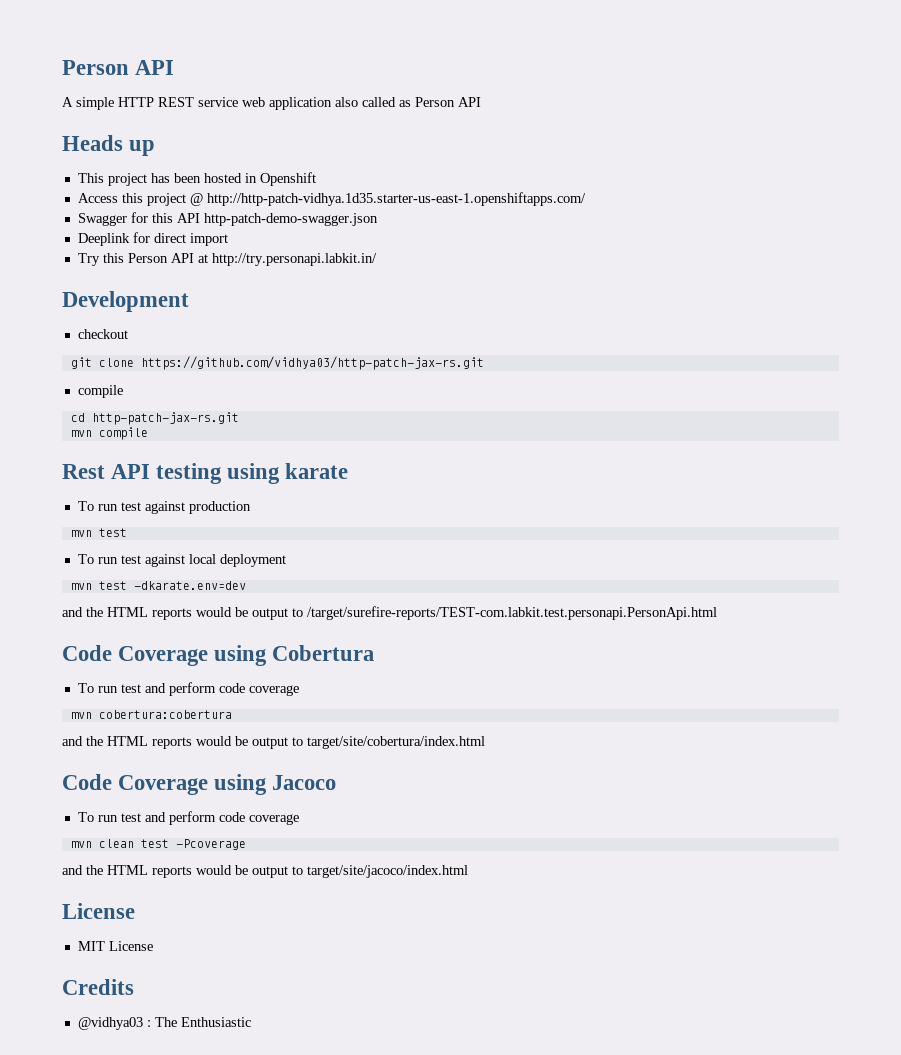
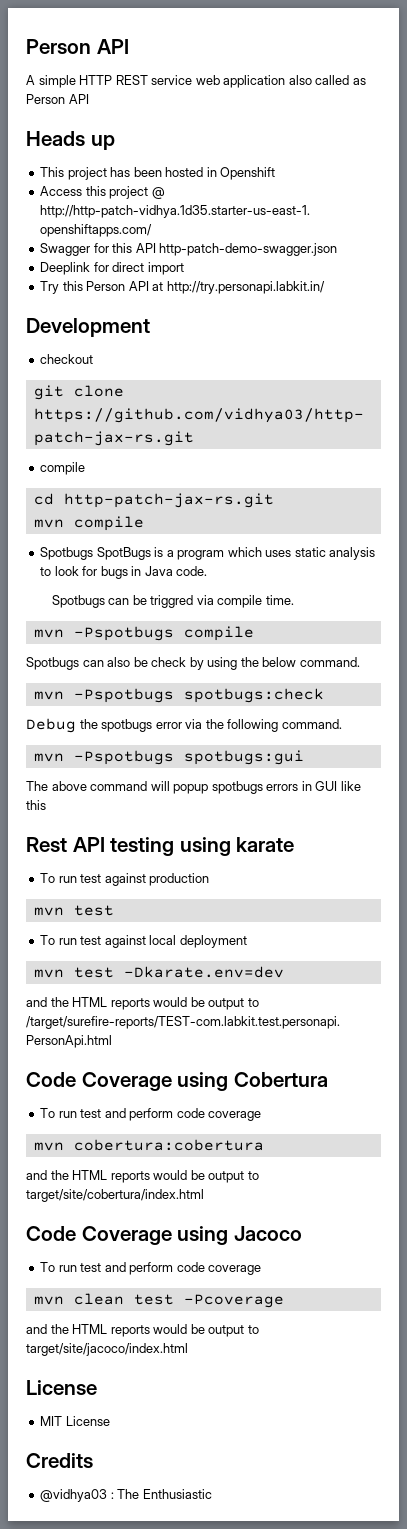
+ Spotbugs SpotBugs is a program which uses static analysis to look for bugs in Java code.
+ Spotbugs can be triggred via compile time.
+ mvn -Pspotbugs compile
+ Spotbugs can also be check by using the below command.
+ mvn -Pspotbugs spotbugs:check
+ Debug the spotbugs error via the following command.
+ mvn -Pspotbugs spotbugs:gui
+ The above command will popup spotbugs errors in GUI like this
- mvn test -dkarate.env=dev
+ mvn test -Dkarate.env=dev

